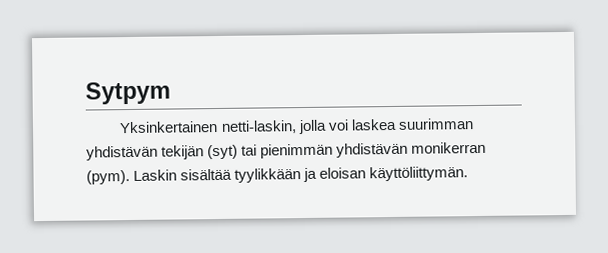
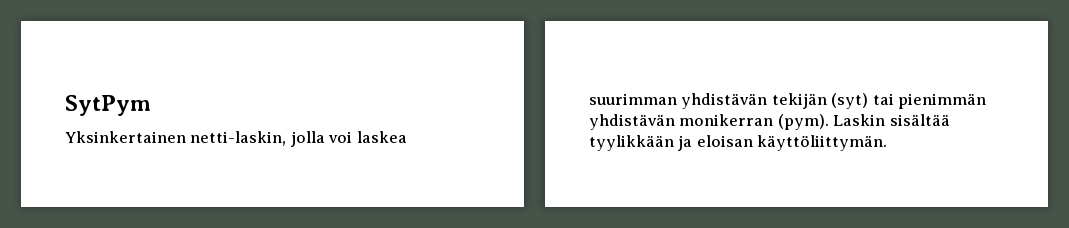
- Sytpym
+ SytPym

